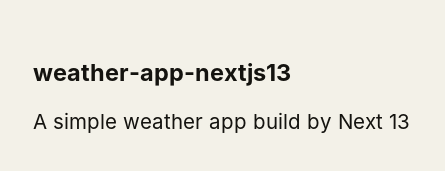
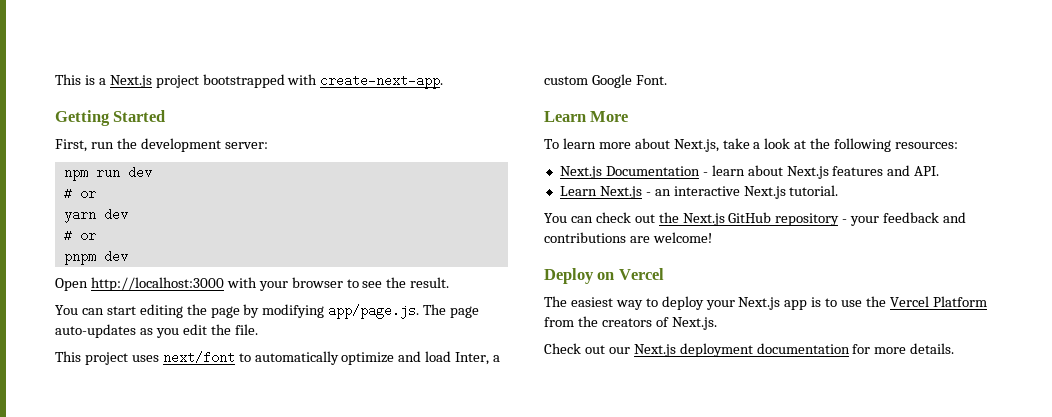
- weather-app-nextjs13
- A simple weather app build by Next 13
+ This is a Next.js project bootstrapped with create-next-app.
+ Getting Started
+ First, run the development server:
+ npm run dev
+ # or
+ yarn dev
+ # or
+ pnpm dev
+ Open http://localhost:3000 with your browser to see the result.
+ You can start editing the page by modifying app/page.js. The page auto-updates as you edit the file.
+ This project uses next/font to automatically optimize and load Inter, a custom Google Font.
+ Learn More
+ To learn more about Next.js, take a look at the following resources:
+ Next.js Documentation - learn about Next.js features and API.
+ Learn Next.js - an interactive Next.js tutorial.
+ You can check out the Next.js GitHub repository - your feedback and contributions are welcome!
+ Deploy on Vercel
+ The easiest way to deploy your Next.js app is to use the Vercel Platform from the creators of Next.js.
+ Check out our Next.js deployment documentation for more details.

